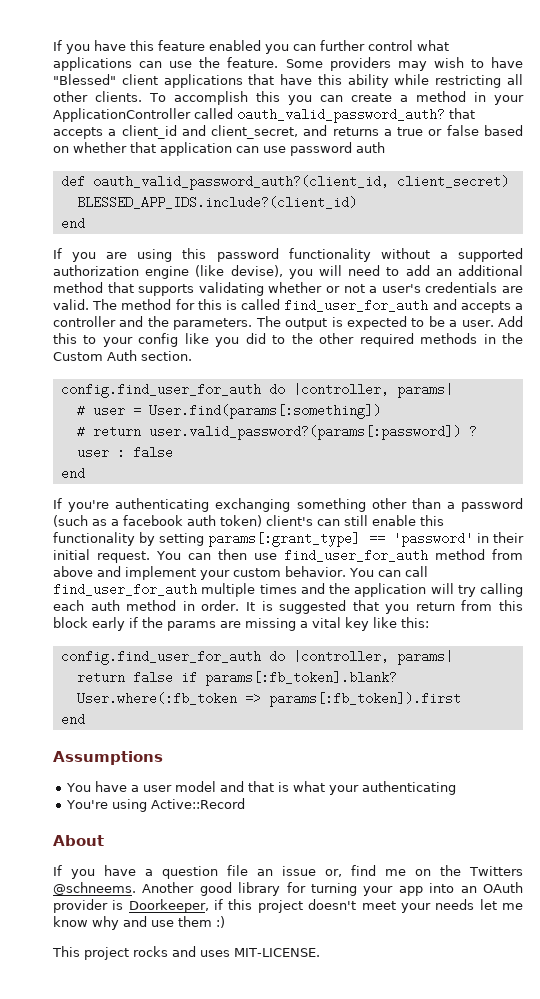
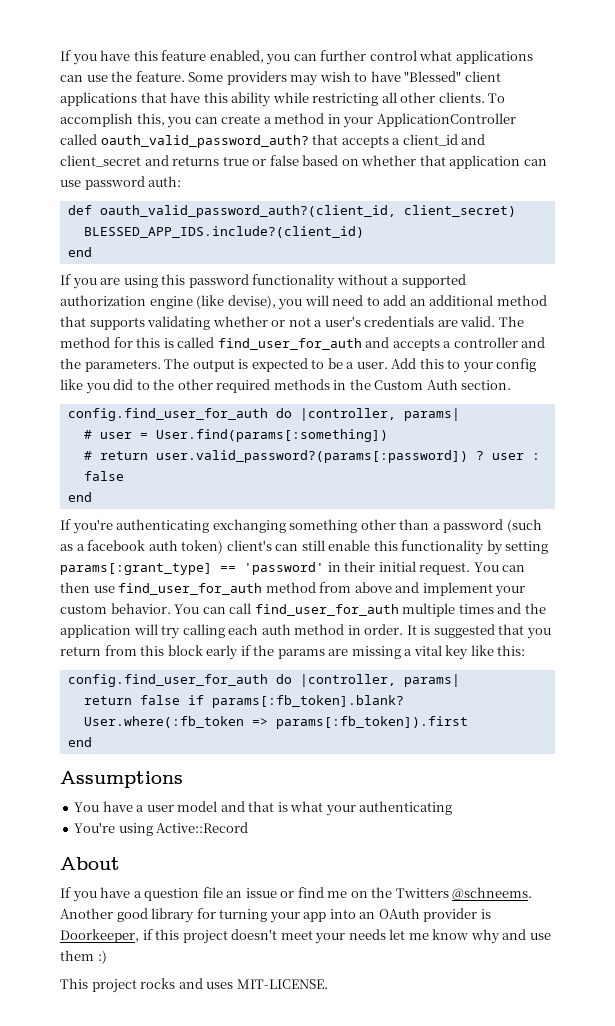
- If you have this feature enabled you can further control what applications can use the feature.
+ If you have this feature enabled, you can further control what applications can use the feature.
- To accomplish this you can create a method in your ApplicationController called oauth_valid_password_auth? that accepts a client_id and client_secret, and returns a true or false based on whether that application can use password auth
+ To accomplish this, you can create a method in your ApplicationController called oauth_valid_password_auth? that accepts a client_id and client_secret and returns true or false based on whether that application can use password auth:
- If you have a question file an issue or, find me on the Twitters @schneems.
+ If you have a question file an issue or find me on the Twitters @schneems.

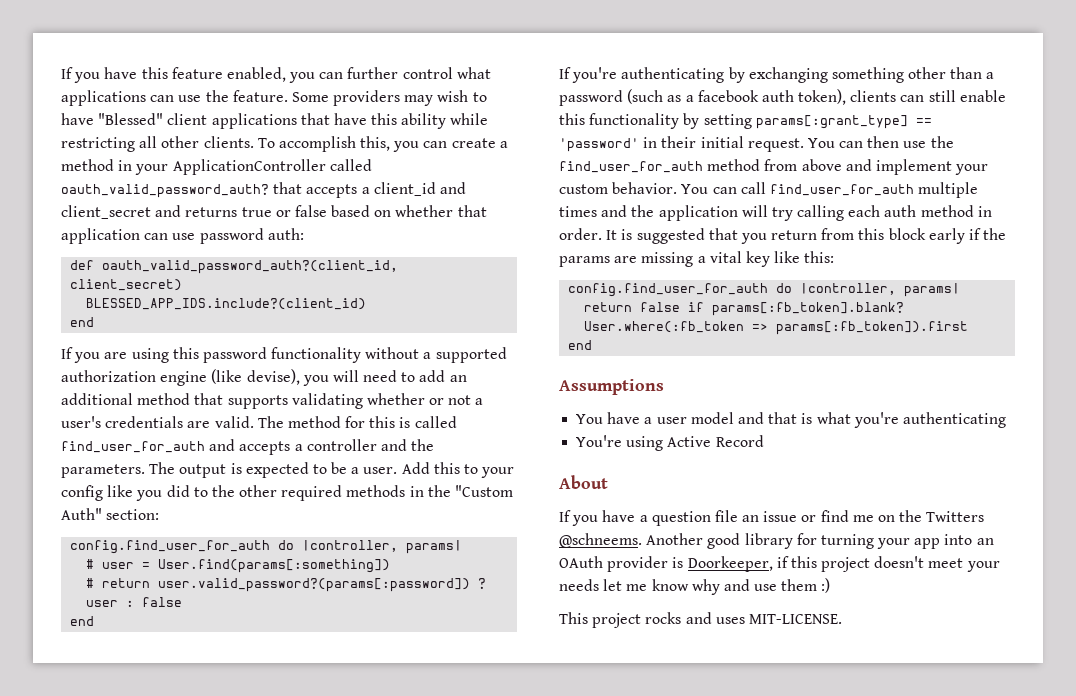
- Add this to your config like you did to the other required methods in the Custom Auth section.
+ Add this to your config like you did to the other required methods in the "Custom Auth" section:
- If you're authenticating exchanging something other than a password (such as a facebook auth token) client's can still enable this functionality by setting params[:grant_type] == 'password' in their initial request.
+ If you're authenticating by exchanging something other than a password (such as a facebook auth token), clients can still enable this functionality by setting params[:grant_type] == 'password' in their initial request.
- You can then use find_user_for_auth method from above and implement your custom behavior.
+ You can then use the find_user_for_auth method from above and implement your custom behavior.
- You have a user model and that is what your authenticating
+ You have a user model and that is what you're authenticating
- You're using Active::Record
+ You're using Active Record

